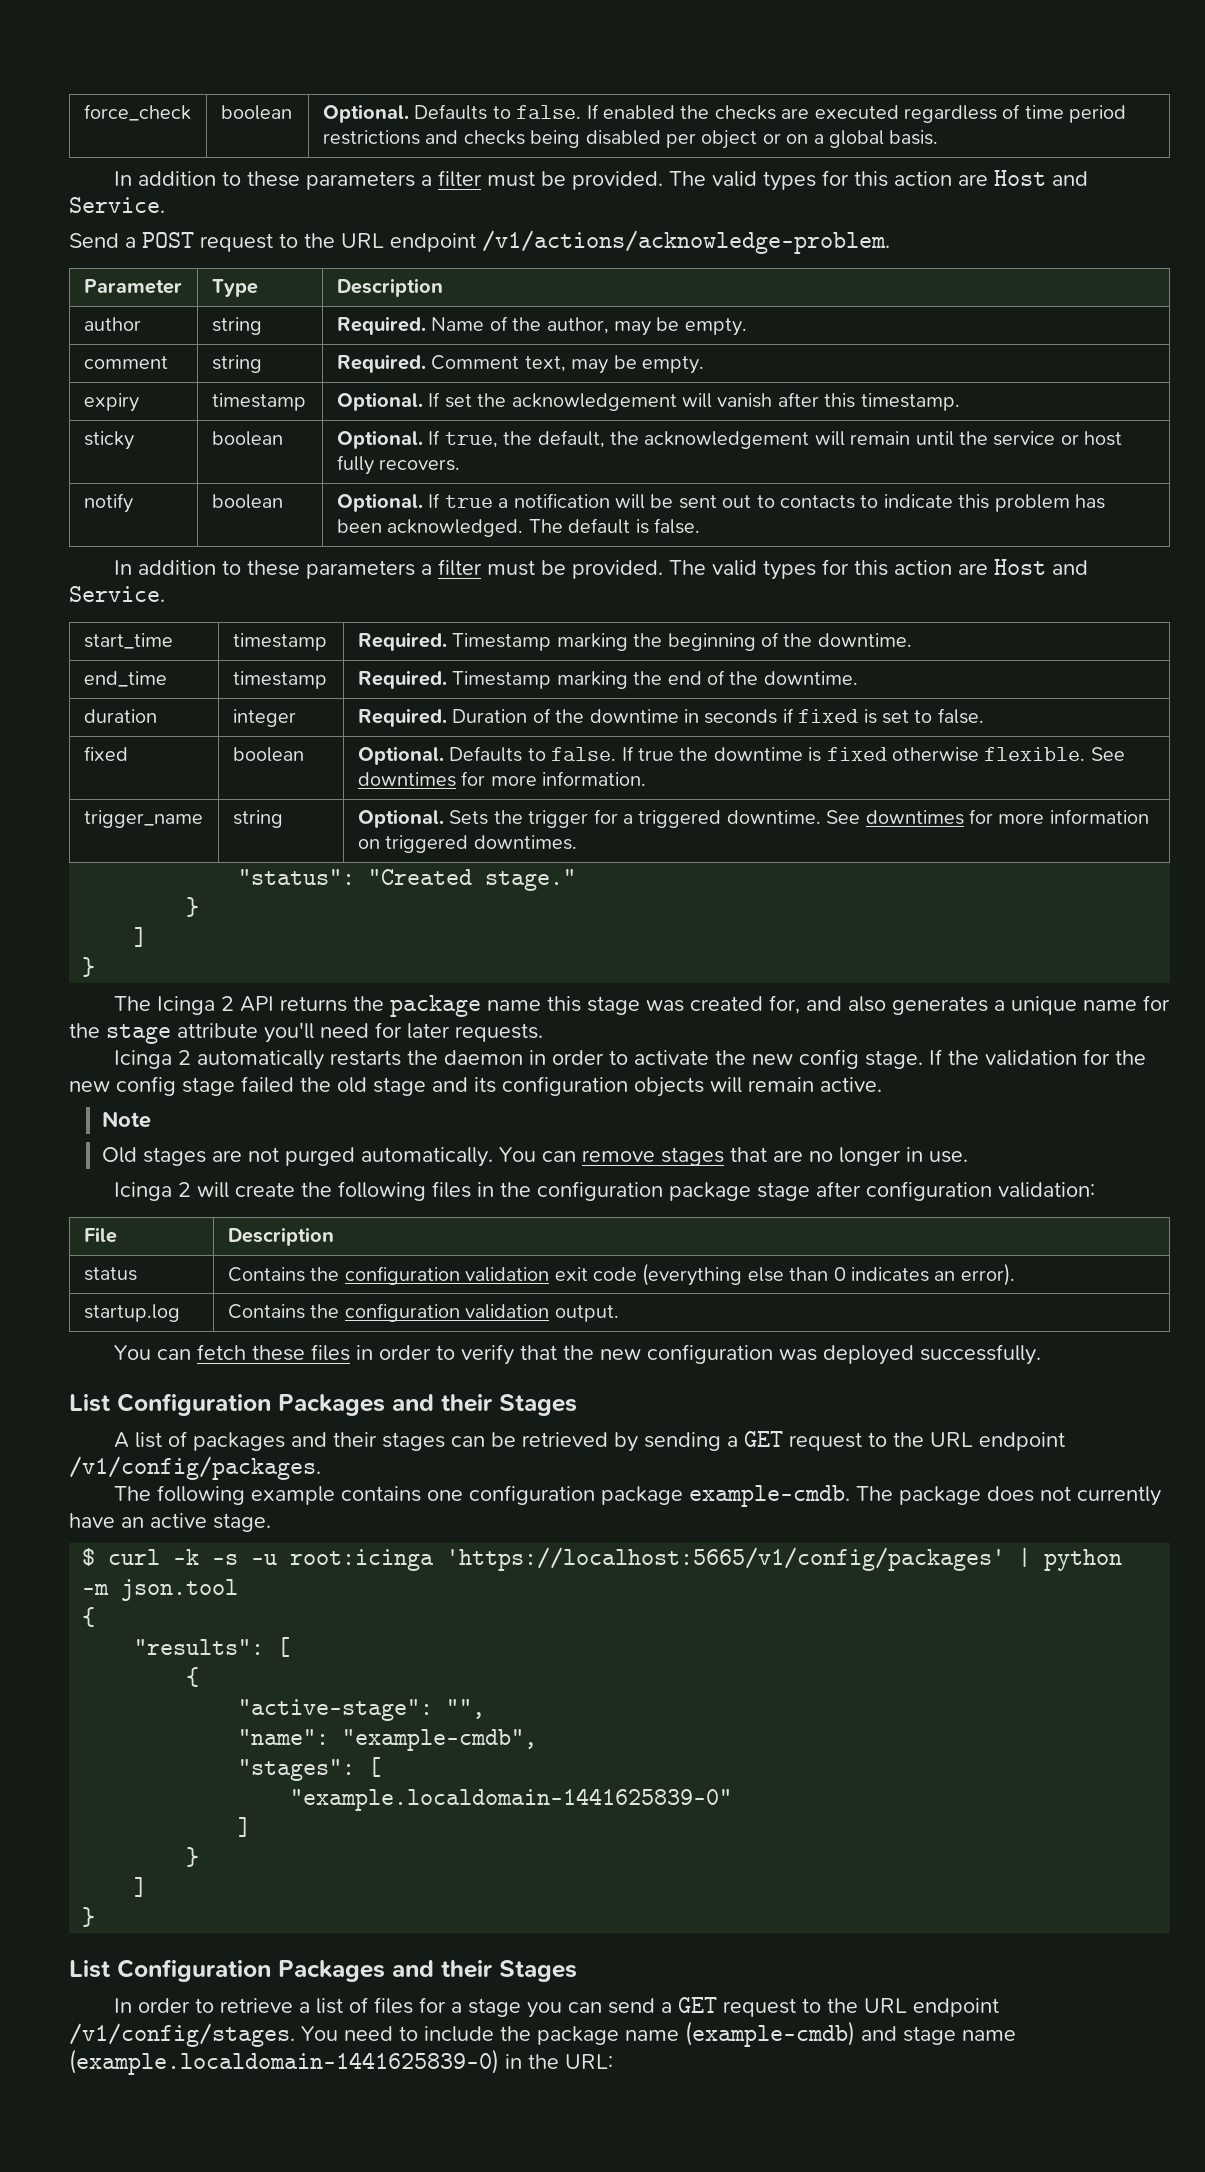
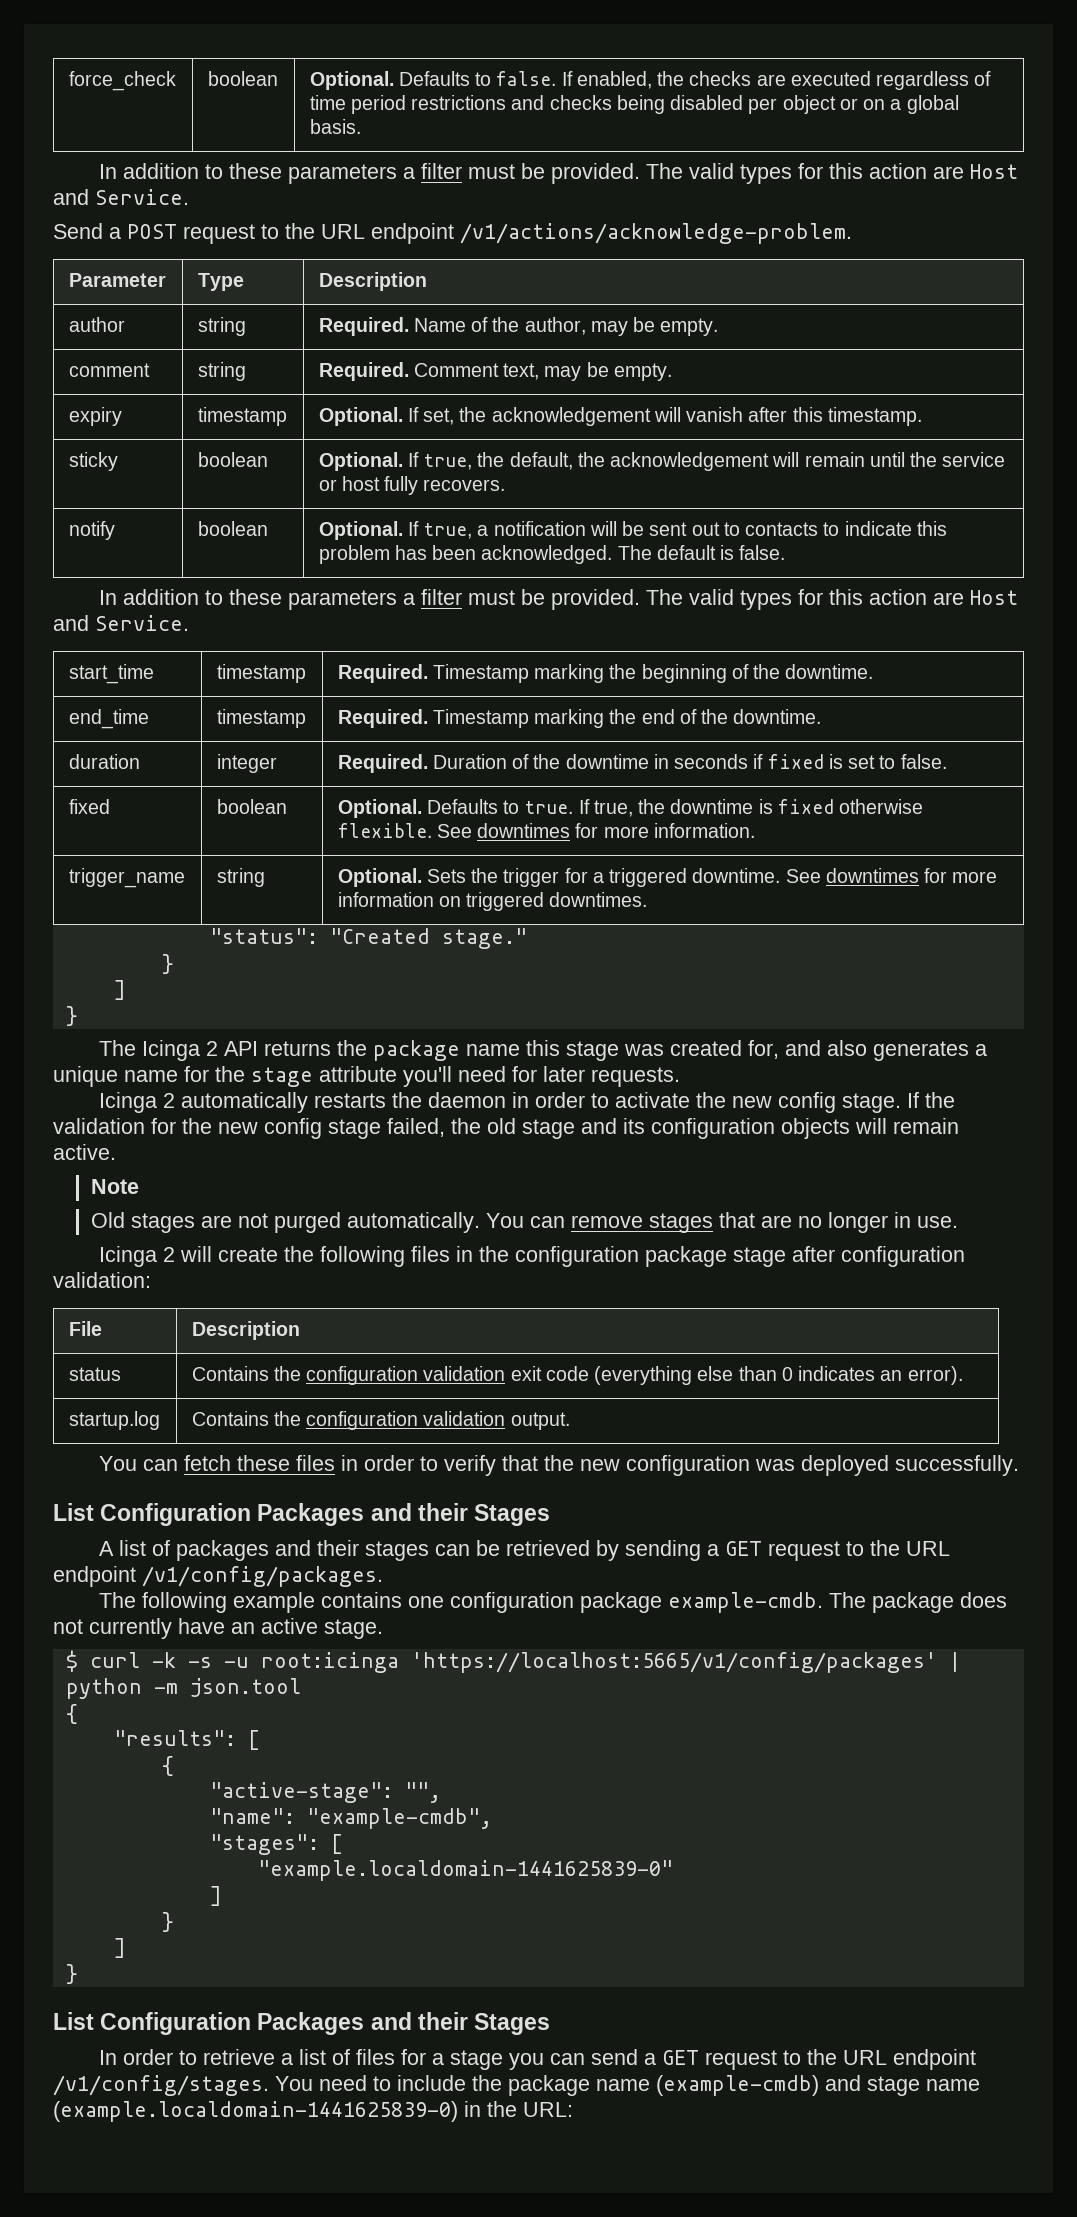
- force_check | boolean | Optional. Defaults to false. If enabled the checks are executed regardless of time period restrictions and checks being disabled per object or on a global basis.
+ force_check | boolean | Optional. Defaults to false. If enabled, the checks are executed regardless of time period restrictions and checks being disabled per object or on a global basis.
- expiry | timestamp | Optional. If set the acknowledgement will vanish after this timestamp.
+ expiry | timestamp | Optional. If set, the acknowledgement will vanish after this timestamp.
- notify | boolean | Optional. If true a notification will be sent out to contacts to indicate this problem has been acknowledged. The default is false.
+ notify | boolean | Optional. If true, a notification will be sent out to contacts to indicate this problem has been acknowledged. The default is false.
- fixed | boolean | Optional. Defaults to false. If true the downtime is fixed otherwise flexible. See downtimes for more information.
+ fixed | boolean | Optional. Defaults to true. If true, the downtime is fixed otherwise flexible. See downtimes for more information.
- If the validation for the new config stage failed the old stage and its configuration objects will remain active.
+ If the validation for the new config stage failed, the old stage and its configuration objects will remain active.

